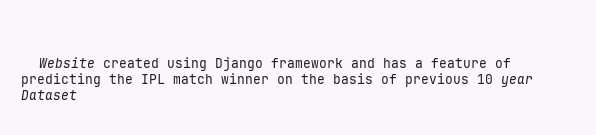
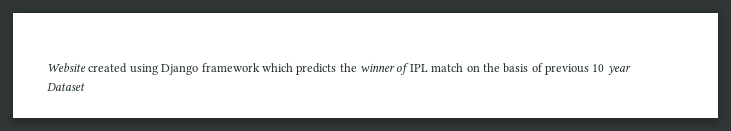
- Website created using Django framework and has a feature of predicting the IPL match winner on the basis of previous 10 year Dataset
+ Website created using Django framework which predicts the winner of IPL match on the basis of previous 10 year Dataset

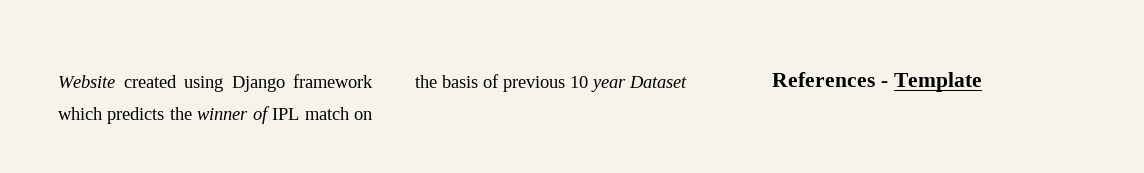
+ References - Template

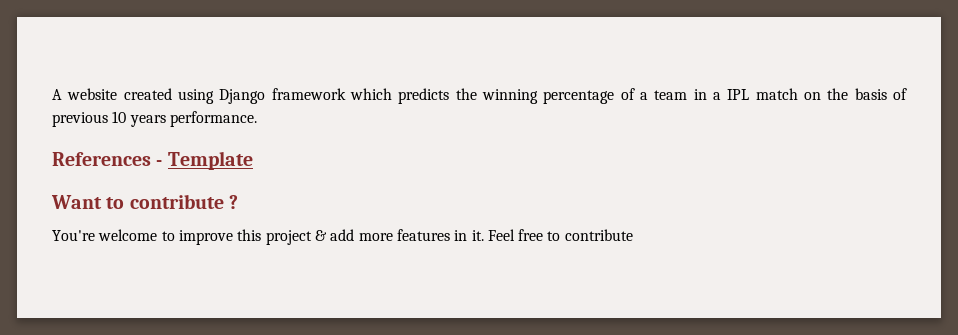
- Website created using Django framework which predicts the winner of IPL match on the basis of previous 10 year Dataset
+ A website created using Django framework which predicts the winning percentage of a team in a IPL match on the basis of previous 10 years performance.
+ Want to contribute ?
+ You're welcome to improve this project & add more features in it. Feel free to contribute

